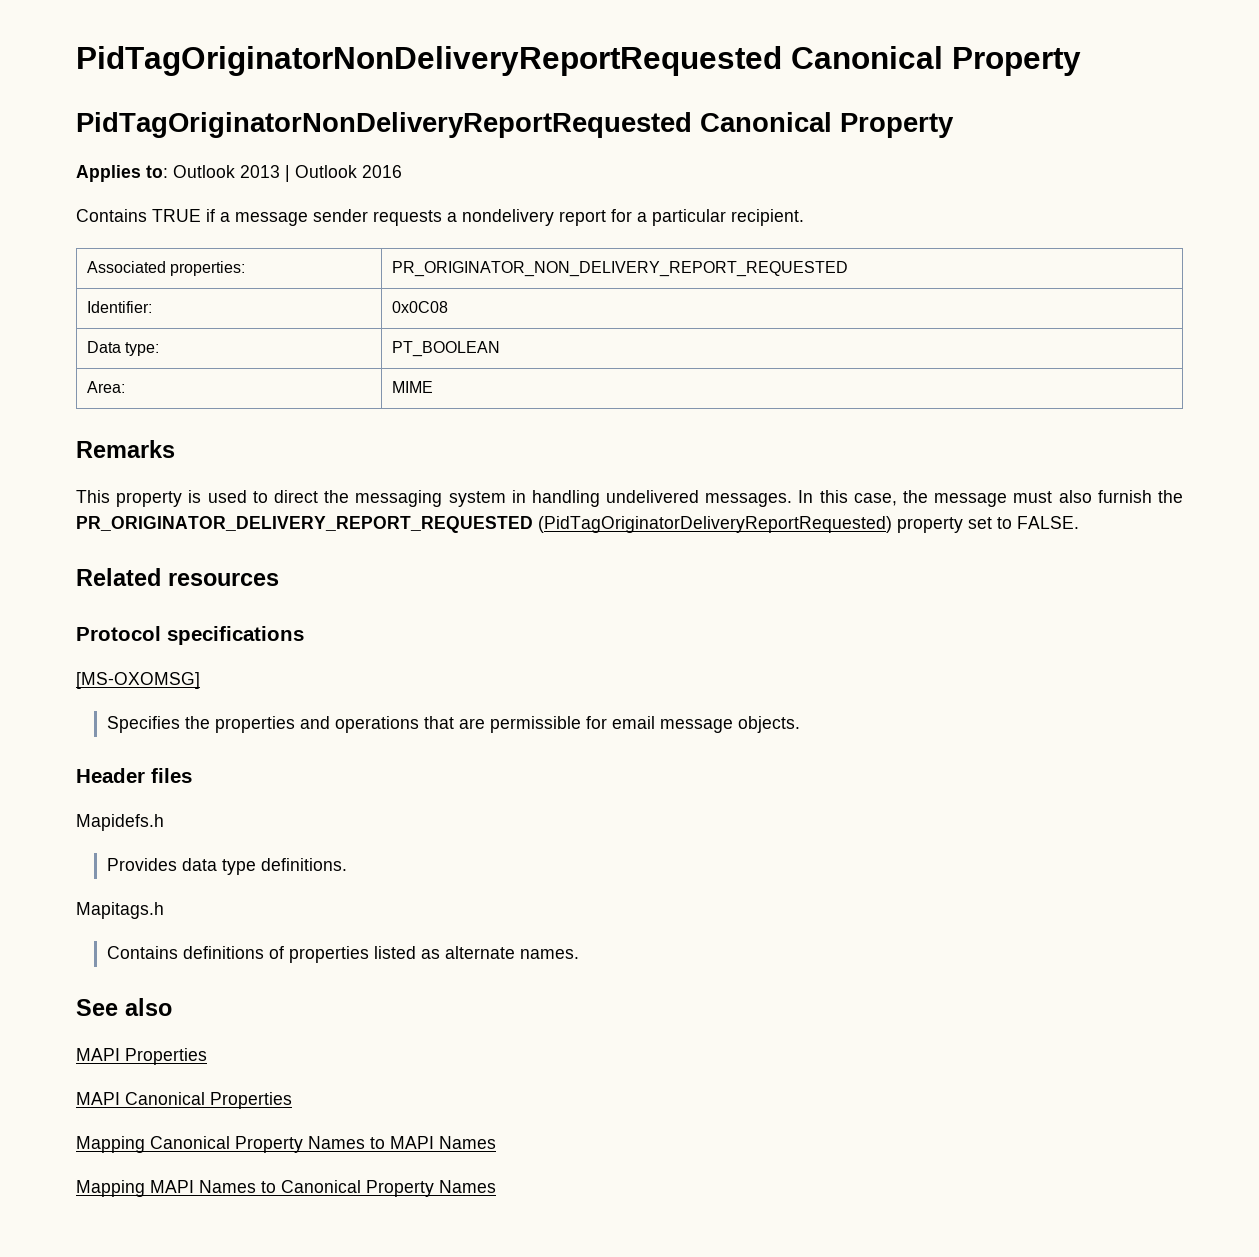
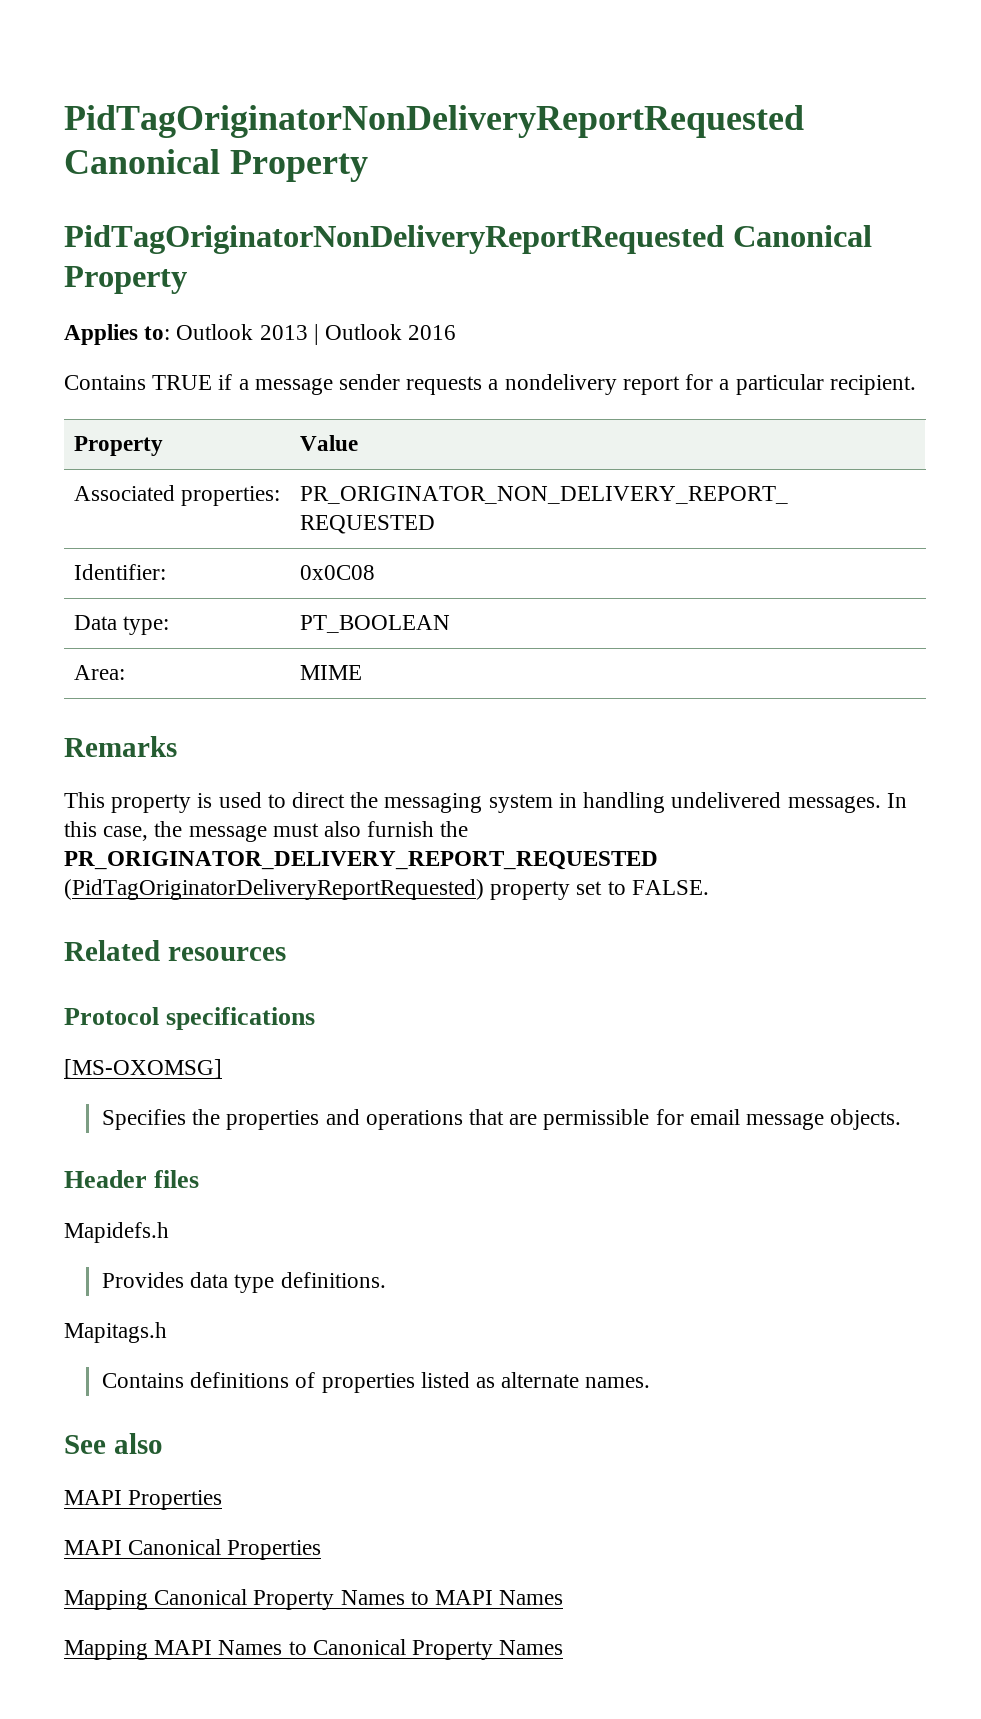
+ Property | Value

